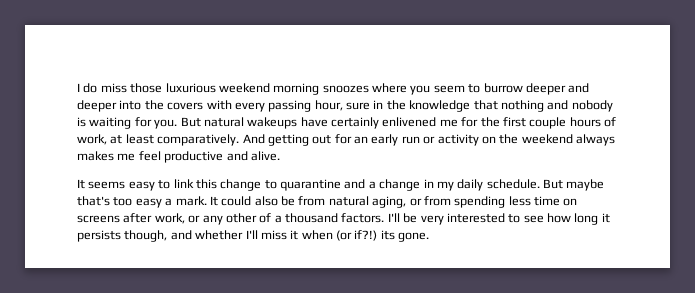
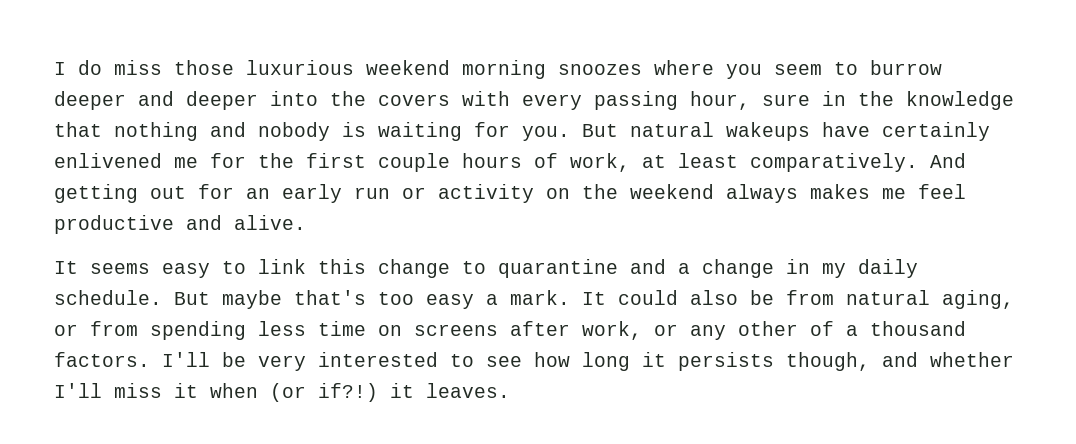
- I'll be very interested to see how long it persists though, and whether I'll miss it when (or if?!) its gone.
+ I'll be very interested to see how long it persists though, and whether I'll miss it when (or if?!) it leaves.

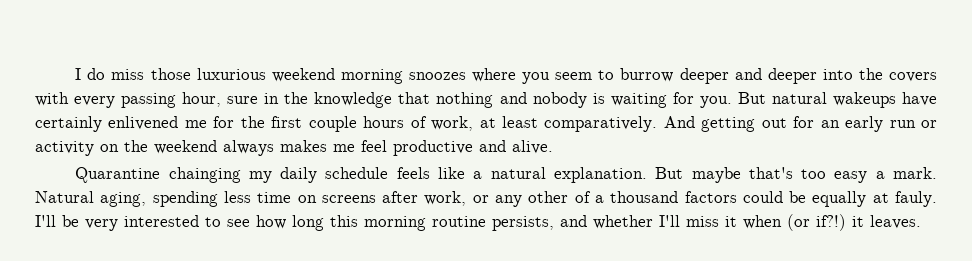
- It seems easy to link this change to quarantine and a change in my daily schedule.
+ Quarantine chainging my daily schedule feels like a natural explanation.
- It could also be from natural aging, or from spending less time on screens after work, or any other of a thousand factors.
+ Natural aging, spending less time on screens after work, or any other of a thousand factors could be equally at fauly.
- I'll be very interested to see how long it persists though, and whether I'll miss it when (or if?!) it leaves.
+ I'll be very interested to see how long this morning routine persists, and whether I'll miss it when (or if?!) it leaves.

